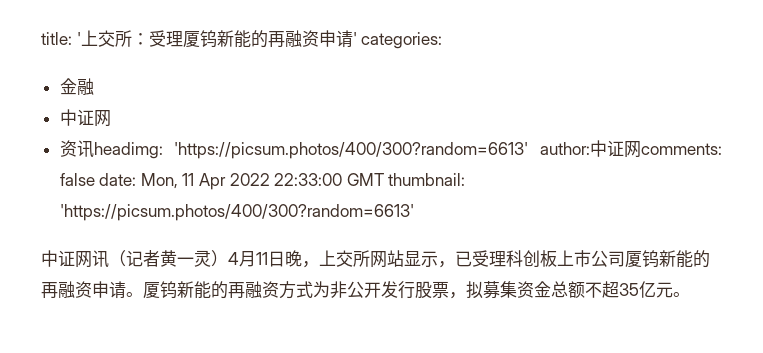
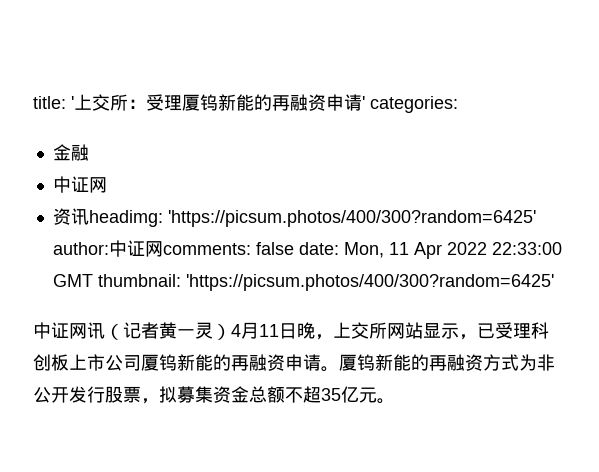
- 资讯headimg: 'https://picsum.photos/400/300?random=6613' author:中证网comments: false date: Mon, 11 Apr 2022 22:33:00 GMT thumbnail: 'https://picsum.photos/400/300?random=6613'
+ 资讯headimg: 'https://picsum.photos/400/300?random=6425' author:中证网comments: false date: Mon, 11 Apr 2022 22:33:00 GMT thumbnail: 'https://picsum.photos/400/300?random=6425'

